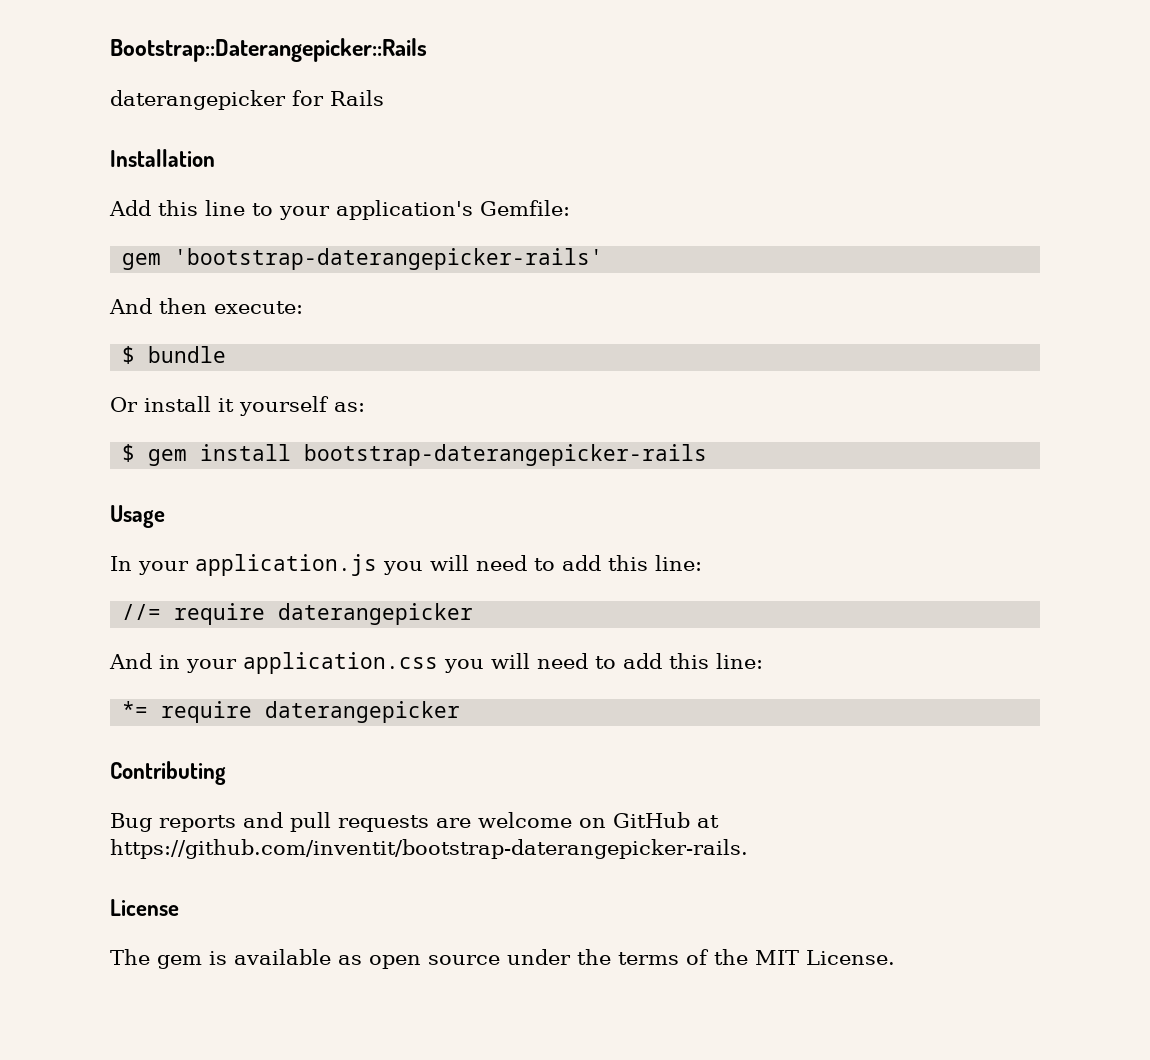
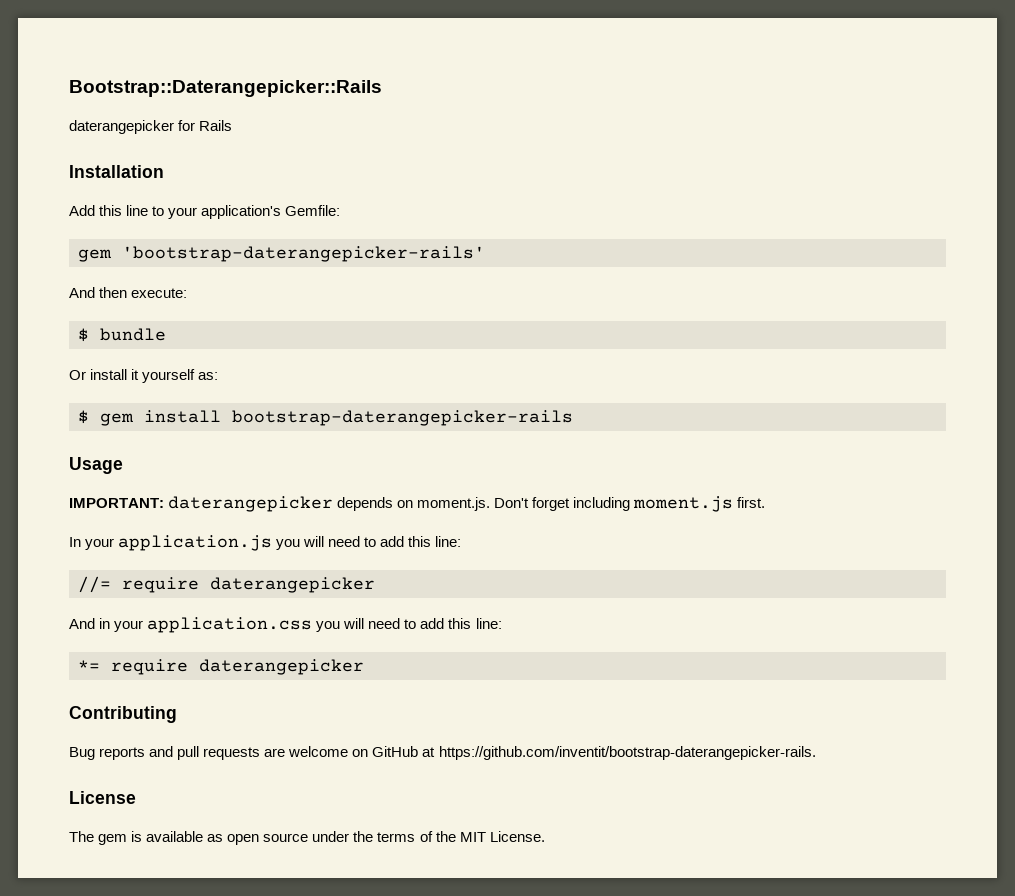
+ IMPORTANT: daterangepicker depends on moment.js. Don't forget including moment.js first.

